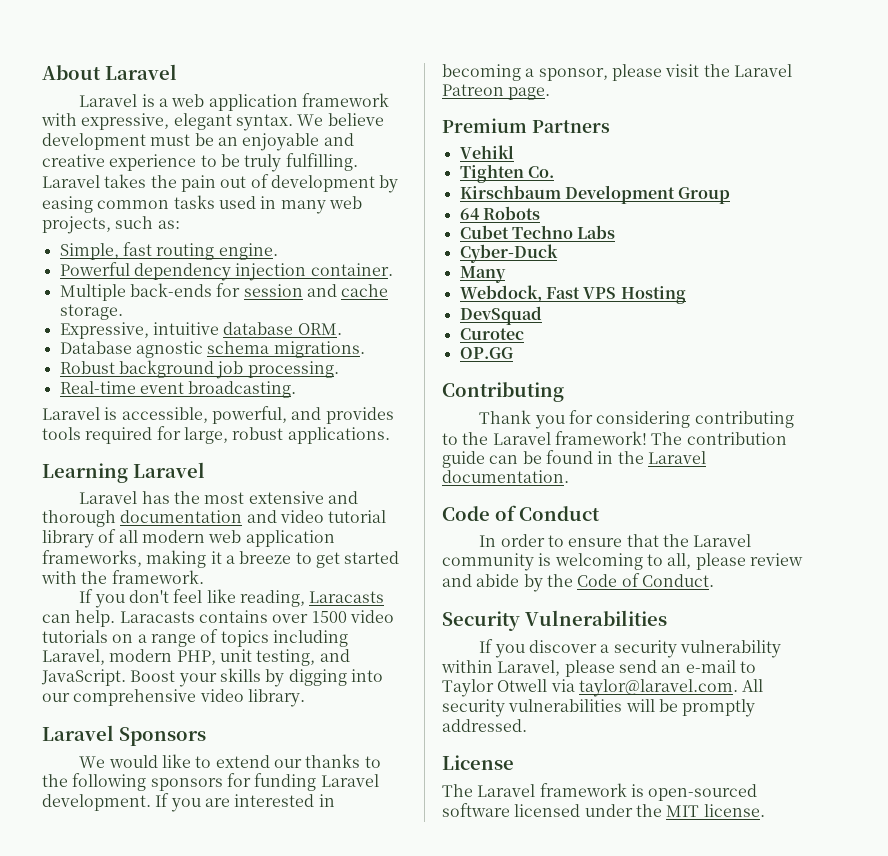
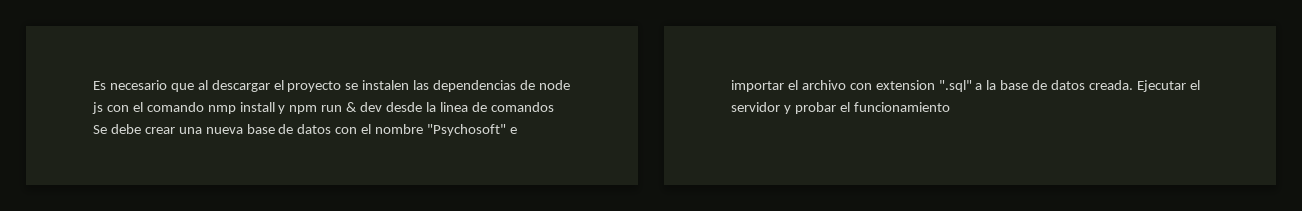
- About Laravel
- Laravel is a web application framework with expressive, elegant syntax. We believe development must be an enjoyable and creative experience to be truly fulfilling. Laravel takes the pain out of development by easing common tasks used in many web projects, such as:
- Simple, fast routing engine.
- Powerful dependency injection container.
- Multiple back-ends for session and cache storage.
- Expressive, intuitive database ORM.
- Database agnostic schema migrations.
- Robust background job processing.
- Real-time event broadcasting.
- Laravel is accessible, powerful, and provides tools required for large, robust applications.
- Learning Laravel
- Laravel has the most extensive and thorough documentation and video tutorial library of all modern web application frameworks, making it a breeze to get started with the framework.
- If you don't feel like reading, Laracasts can help. Laracasts contains over 1500 video tutorials on a range of topics including Laravel, modern PHP, unit testing, and JavaScript. Boost your skills by digging into our comprehensive video library.
- Laravel Sponsors
- We would like to extend our thanks to the following sponsors for funding Laravel development. If you are interested in becoming a sponsor, please visit the Laravel Patreon page.
- Premium Partners
- Vehikl
- Tighten Co.
- Kirschbaum Development Group
- 64 Robots
- Cubet Techno Labs
- Cyber-Duck
- Many
- Webdock, Fast VPS Hosting
- DevSquad
- Curotec
- OP.GG
- Contributing
- Thank you for considering contributing to the Laravel framework! The contribution guide can be found in the Laravel documentation.
- Code of Conduct
- In order to ensure that the Laravel community is welcoming to all, please review and abide by the Code of Conduct.
- Security Vulnerabilities
- If you discover a security vulnerability within Laravel, please send an e-mail to Taylor Otwell via taylor@laravel.com. All security vulnerabilities will be promptly addressed.
- License
- The Laravel framework is open-sourced software licensed under the MIT license.
+ Es necesario que al descargar el proyecto se instalen las dependencias de node js con el comando nmp install y npm run & dev desde la linea de comandos Se debe crear una nueva base de datos con el nombre "Psychosoft" e importar el archivo con extension ".sql" a la base de datos creada. Ejecutar el servidor y probar el funcionamiento

